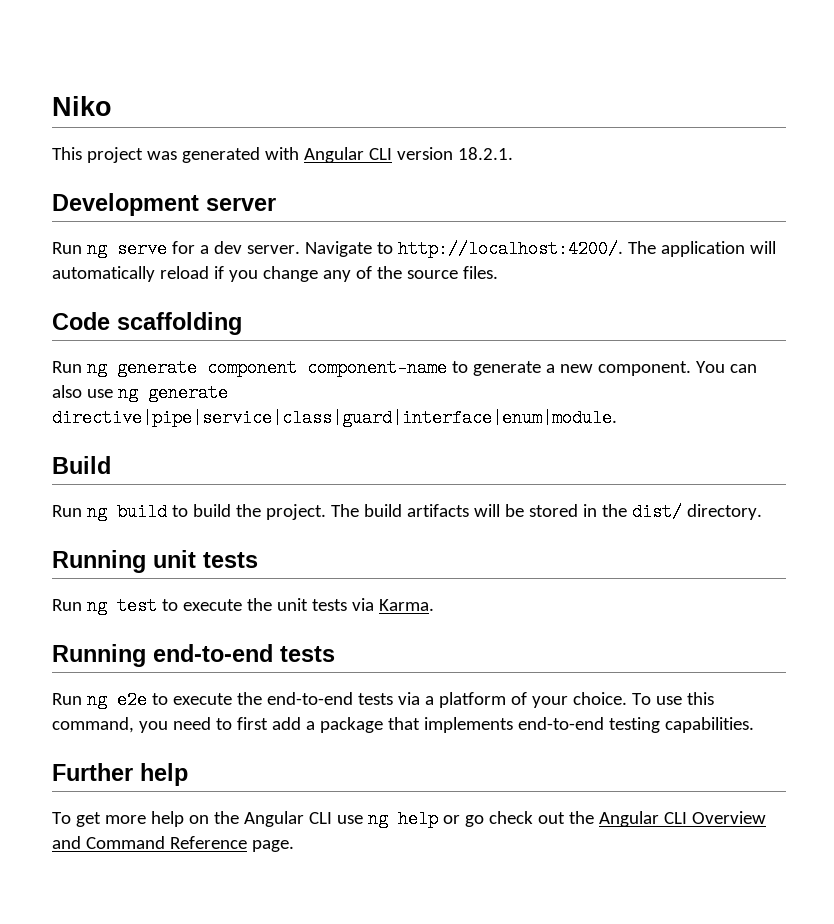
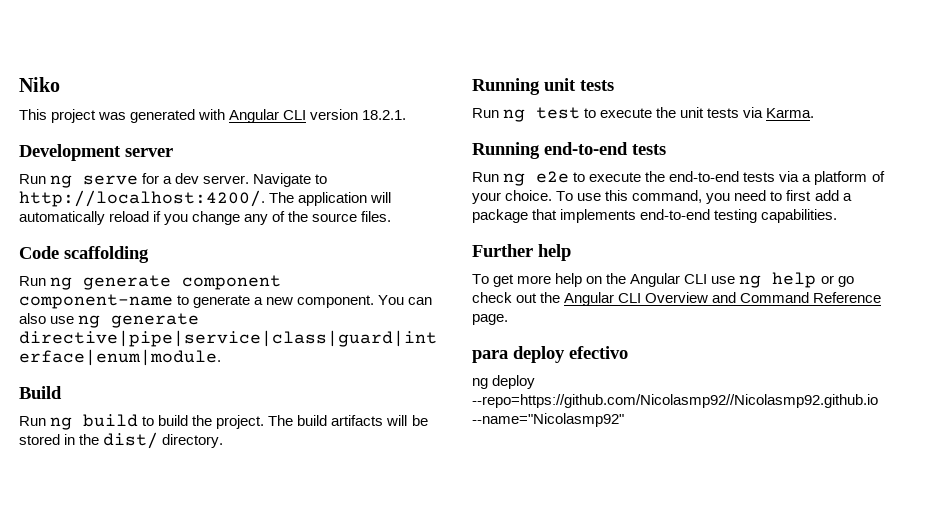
+ para deploy efectivo
+ ng deploy --repo=https://github.com/Nicolasmp92//Nicolasmp92.github.io --name="Nicolasmp92"

